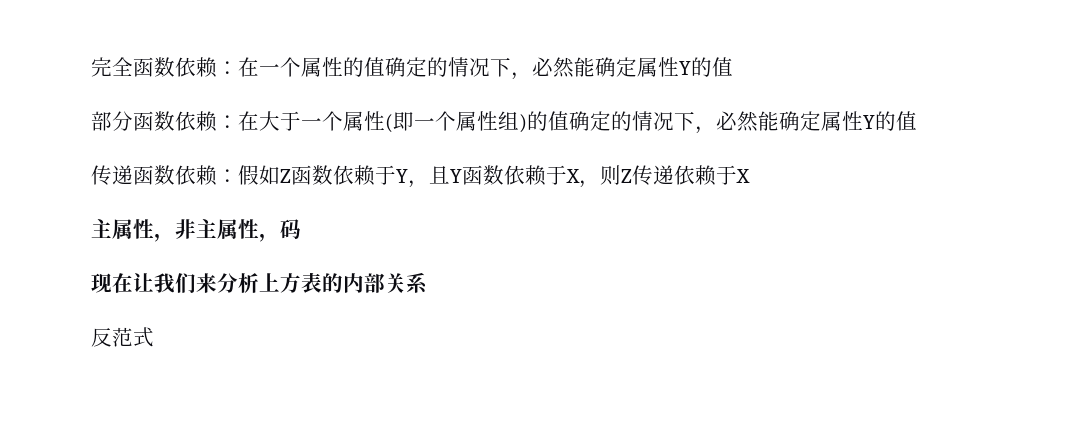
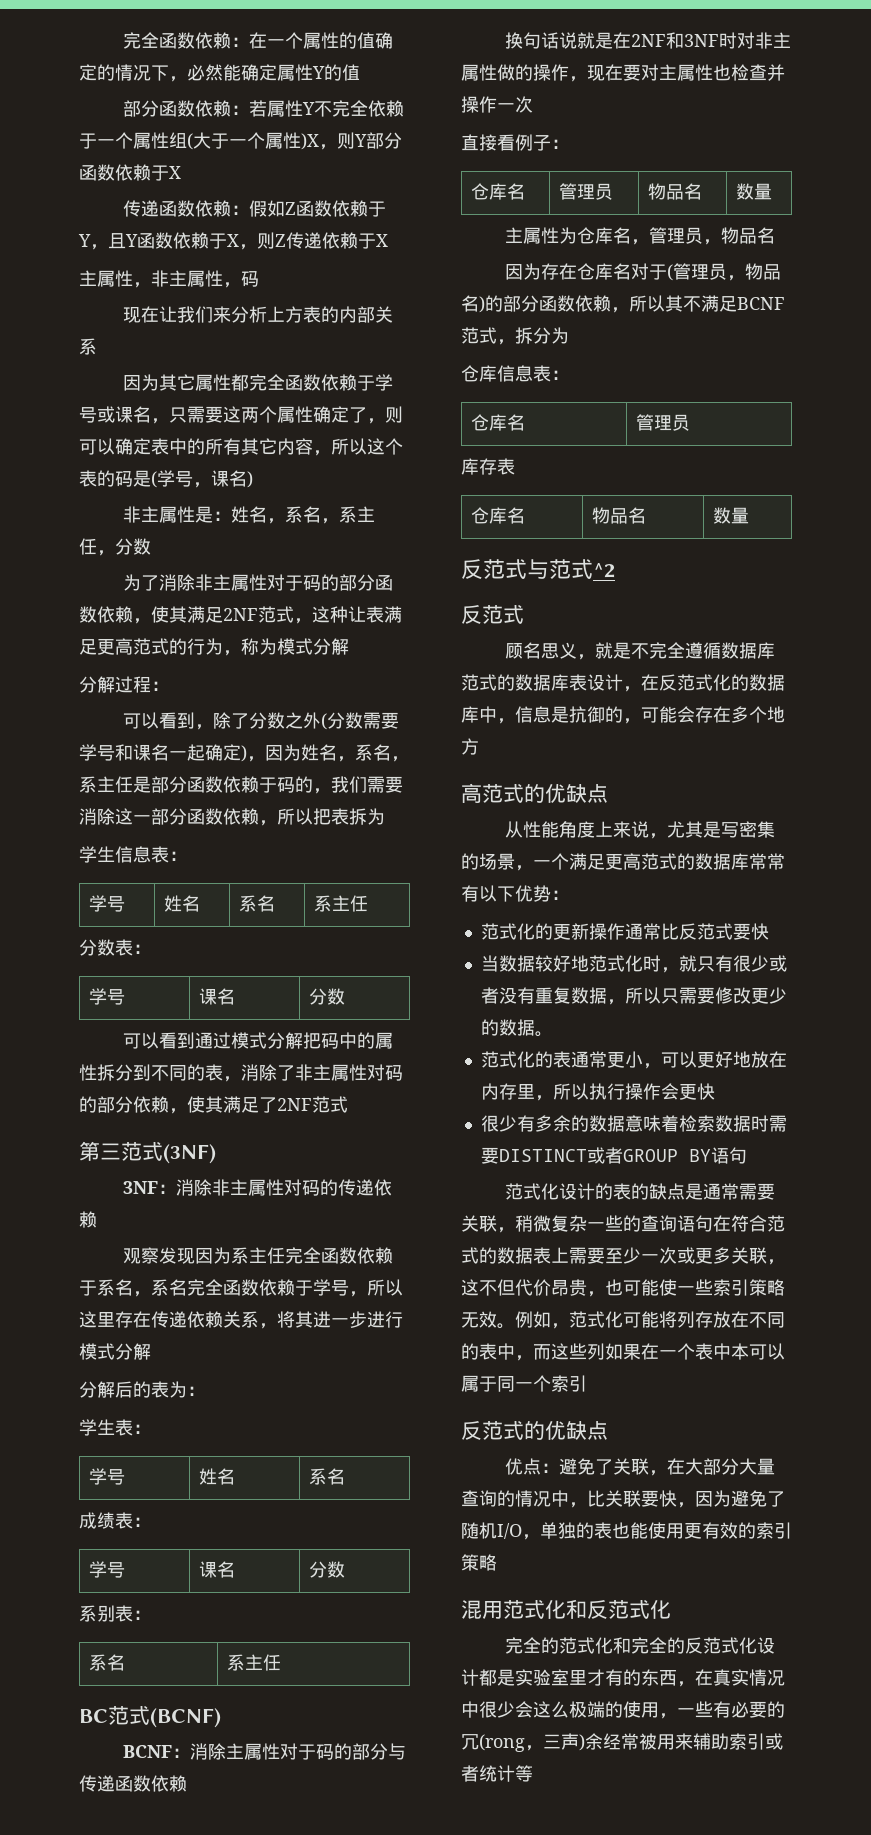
- 部分函数依赖：在大于一个属性(即一个属性组)的值确定的情况下，必然能确定属性Y的值
+ 部分函数依赖：若属性Y不完全依赖于一个属性组(大于一个属性)X，则Y部分函数依赖于X
+ 因为其它属性都完全函数依赖于学号或课名，只需要这两个属性确定了，则可以确定表中的所有其它内容，所以这个表的码是(学号，课名)
+ 非主属性是：姓名，系名，系主任，分数
+ 为了消除非主属性对于码的部分函数依赖，使其满足2NF范式，这种让表满足更高范式的行为，称为模式分解
+ 分解过程：
+ 可以看到，除了分数之外(分数需要学号和课名一起确定)，因为姓名，系名，系主任是部分函数依赖于码的，我们需要消除这一部分函数依赖，所以把表拆为
+ 学生信息表：
+ 学号 | 姓名 | 系名 | 系主任
+ 分数表：
+ 学号 | 课名 | 分数
+ 可以看到通过模式分解把码中的属性拆分到不同的表，消除了非主属性对码的部分依赖，使其满足了2NF范式
+ 第三范式(3NF)
+ 3NF：消除非主属性对码的传递依赖
+ 观察发现因为系主任完全函数依赖于系名，系名完全函数依赖于学号，所以这里存在传递依赖关系，将其进一步进行模式分解
+ 分解后的表为：
+ 学生表：
+ 学号 | 姓名 | 系名
+ 成绩表：
+ 学号 | 课名 | 分数
+ 系别表：
+ 系名 | 系主任
+ BC范式(BCNF)
+ BCNF：消除主属性对于码的部分与传递函数依赖
+ 换句话说就是在2NF和3NF时对非主属性做的操作，现在要对主属性也检查并操作一次
+ 直接看例子：
+ 仓库名 | 管理员 | 物品名 | 数量
+ 主属性为仓库名，管理员，物品名
+ 因为存在仓库名对于(管理员，物品名)的部分函数依赖，所以其不满足BCNF范式，拆分为
+ 仓库信息表：
+ 仓库名 | 管理员
+ 库存表
+ 仓库名 | 物品名 | 数量
+ 反范式与范式^2
  反范式
+ 顾名思义，就是不完全遵循数据库范式的数据库表设计，在反范式化的数据库中，信息是抗御的，可能会存在多个地方
+ 高范式的优缺点
+ 从性能角度上来说，尤其是写密集的场景，一个满足更高范式的数据库常常有以下优势：
+ 范式化的更新操作通常比反范式要快
+ 当数据较好地范式化时，就只有很少或者没有重复数据，所以只需要修改更少的数据。
+ 范式化的表通常更小，可以更好地放在内存里，所以执行操作会更快
+ 很少有多余的数据意味着检索数据时需要DISTINCT或者GROUP BY语句
+ 范式化设计的表的缺点是通常需要关联，稍微复杂一些的查询语句在符合范式的数据表上需要至少一次或更多关联，这不但代价昂贵，也可能使一些索引策略无效。例如，范式化可能将列存放在不同的表中，而这些列如果在一个表中本可以属于同一个索引
+ 反范式的优缺点
+ 优点：避免了关联，在大部分大量查询的情况中，比关联要快，因为避免了随机I/O，单独的表也能使用更有效的索引策略
+ 混用范式化和反范式化
+ 完全的范式化和完全的反范式化设计都是实验室里才有的东西，在真实情况中很少会这么极端的使用，一些有必要的冗(rong，三声)余经常被用来辅助索引或者统计等

